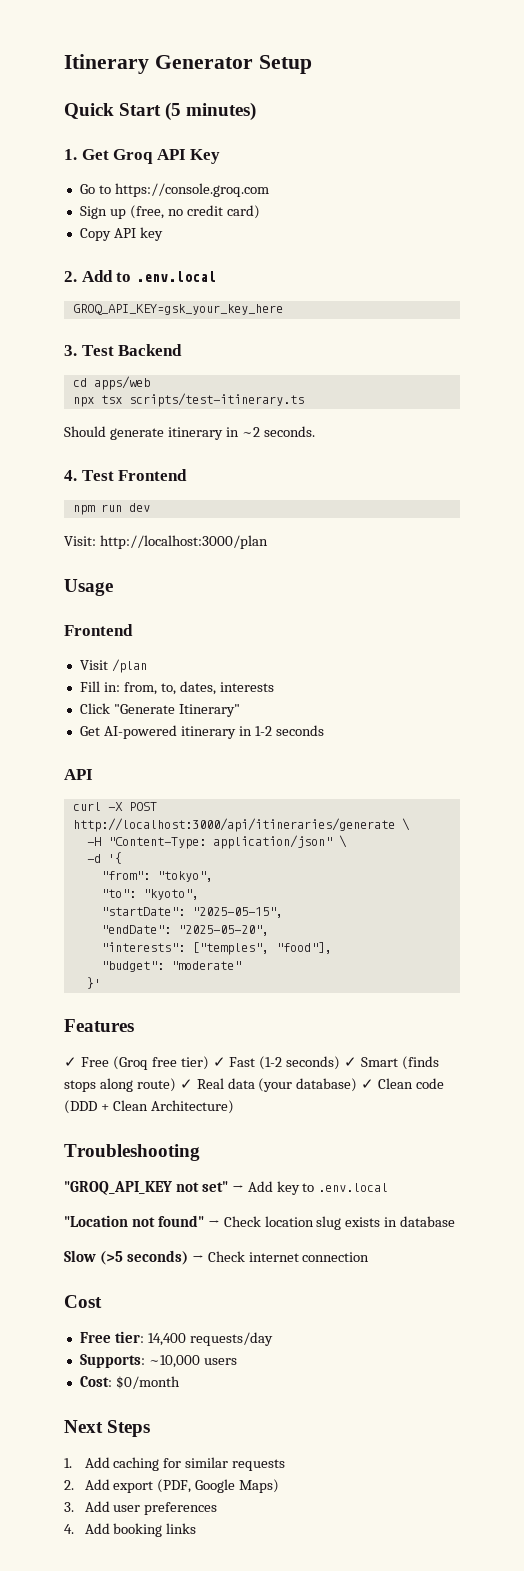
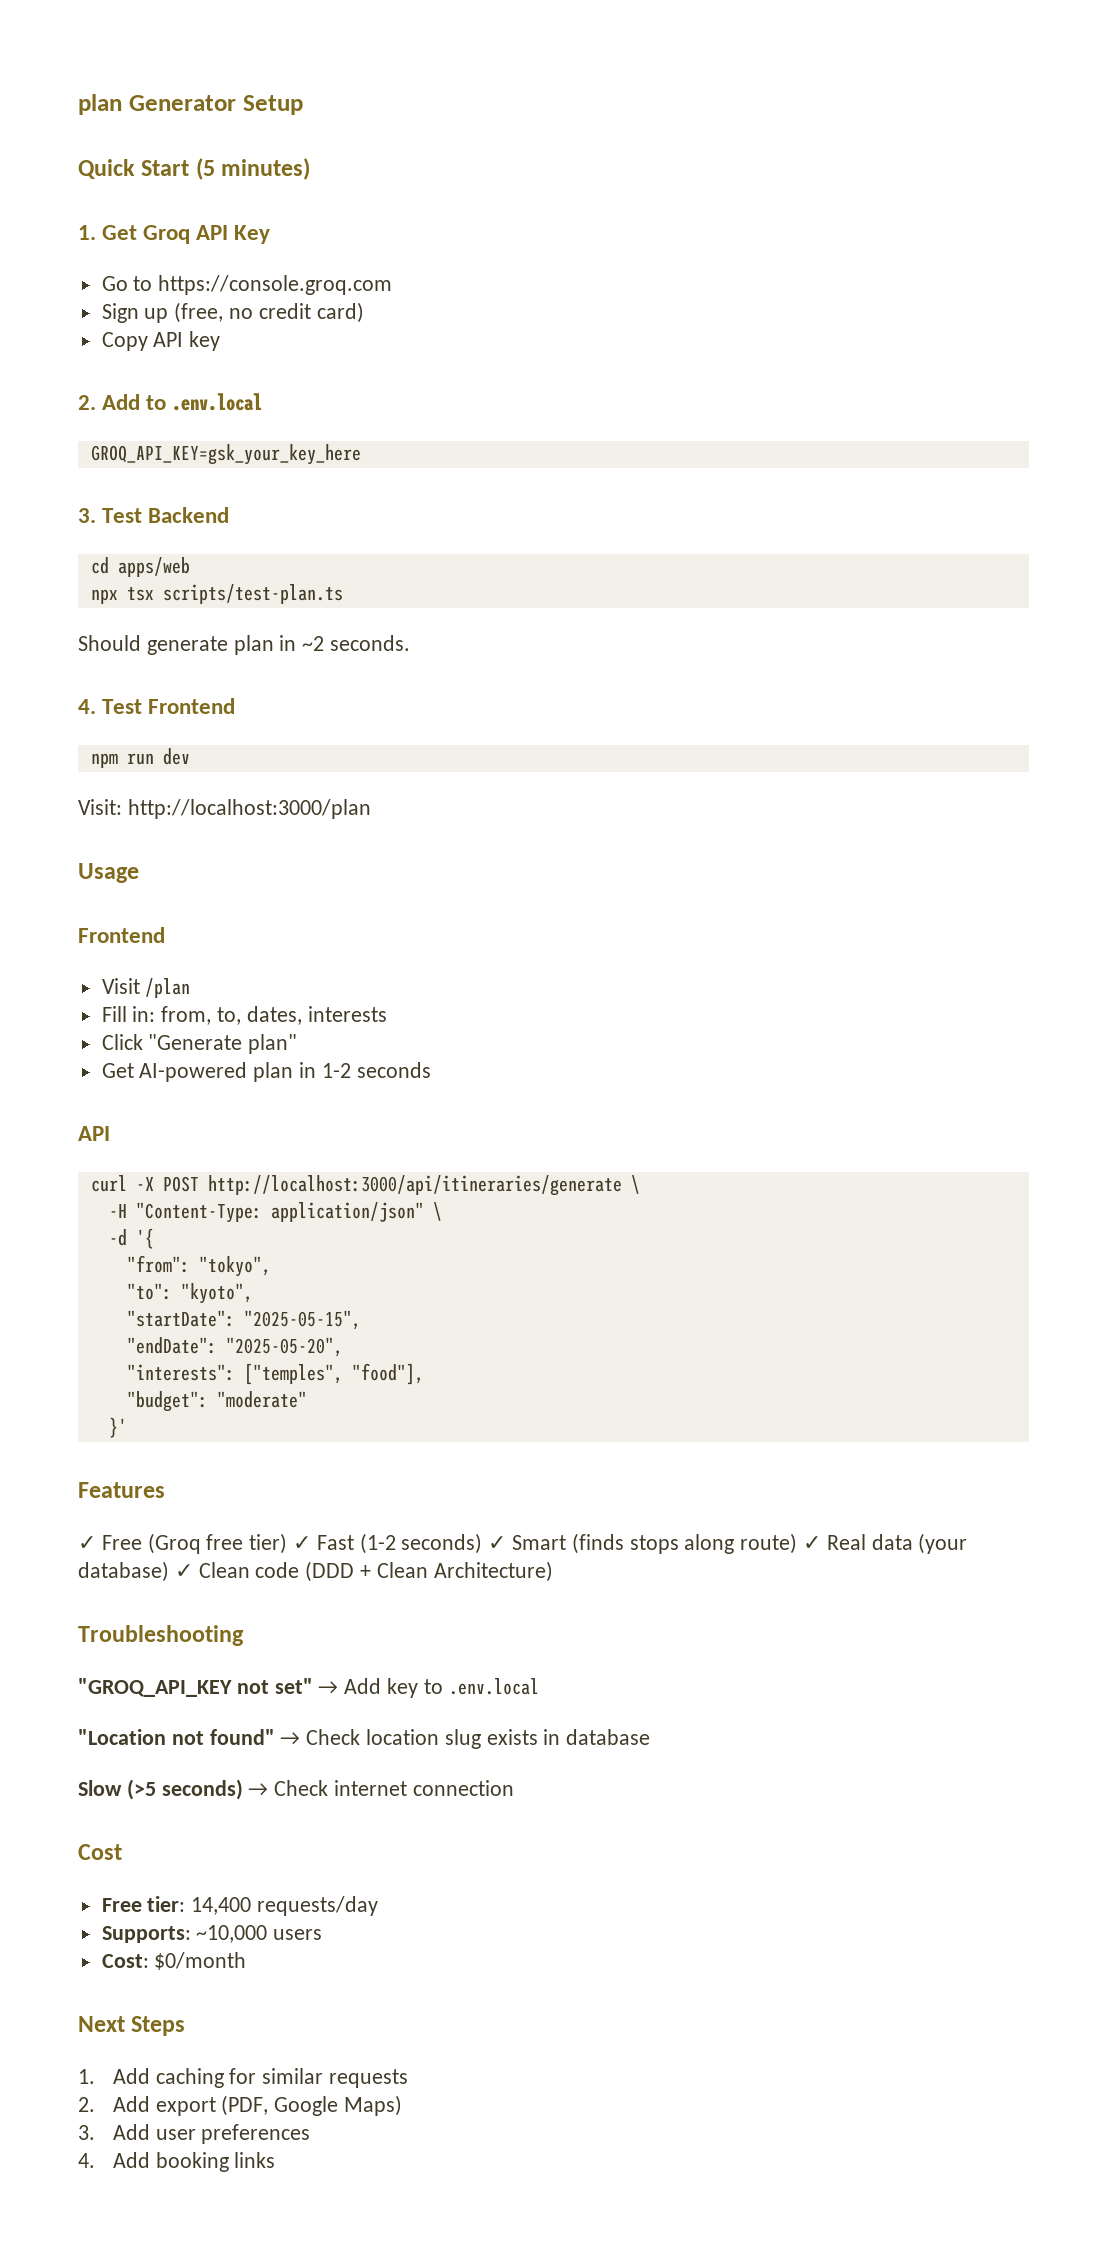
- Itinerary Generator Setup
+ plan Generator Setup
- npx tsx scripts/test-itinerary.ts
+ npx tsx scripts/test-plan.ts
- Should generate itinerary in ~2 seconds.
+ Should generate plan in ~2 seconds.
- Click "Generate Itinerary"
+ Click "Generate plan"
- Get AI-powered itinerary in 1-2 seconds
+ Get AI-powered plan in 1-2 seconds

